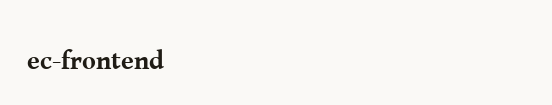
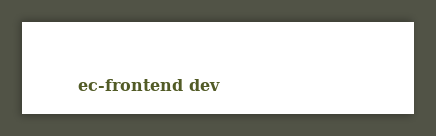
- ec-frontend
+ ec-frontend dev

